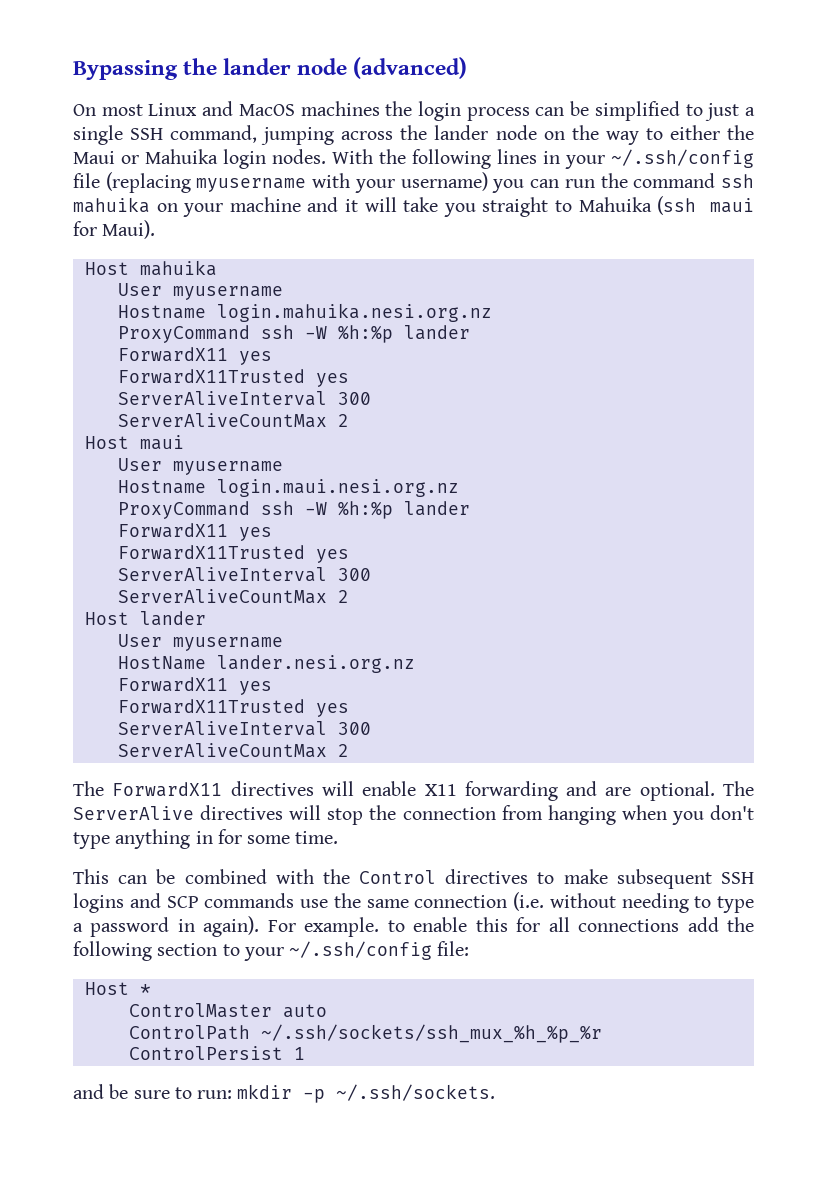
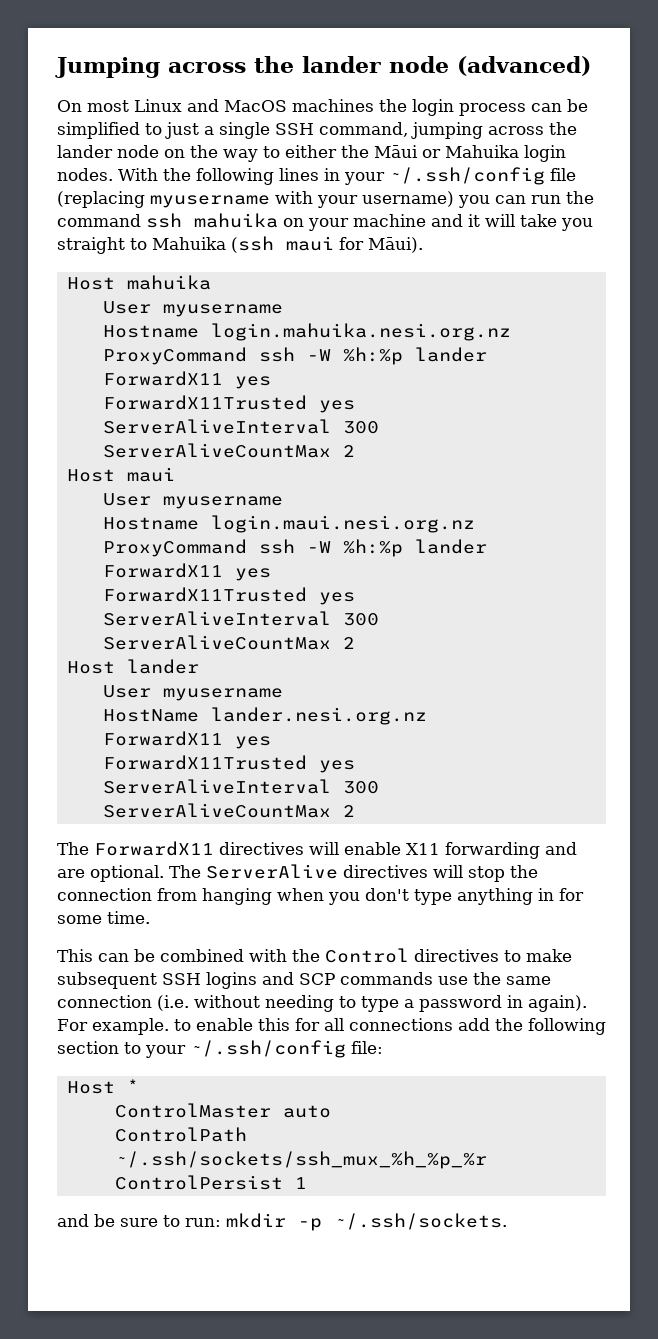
- Bypassing the lander node (advanced)
+ Jumping across the lander node (advanced)
- On most Linux and MacOS machines the login process can be simplified to just a single SSH command, jumping across the lander node on the way to either the Maui or Mahuika login nodes.
+ On most Linux and MacOS machines the login process can be simplified to just a single SSH command, jumping across the lander node on the way to either the Māui or Mahuika login nodes.
- With the following lines in your ~/.ssh/config file (replacing myusername with your username) you can run the command ssh mahuika on your machine and it will take you straight to Mahuika (ssh maui for Maui).
+ With the following lines in your ~/.ssh/config file (replacing myusername with your username) you can run the command ssh mahuika on your machine and it will take you straight to Mahuika (ssh maui for Māui).

